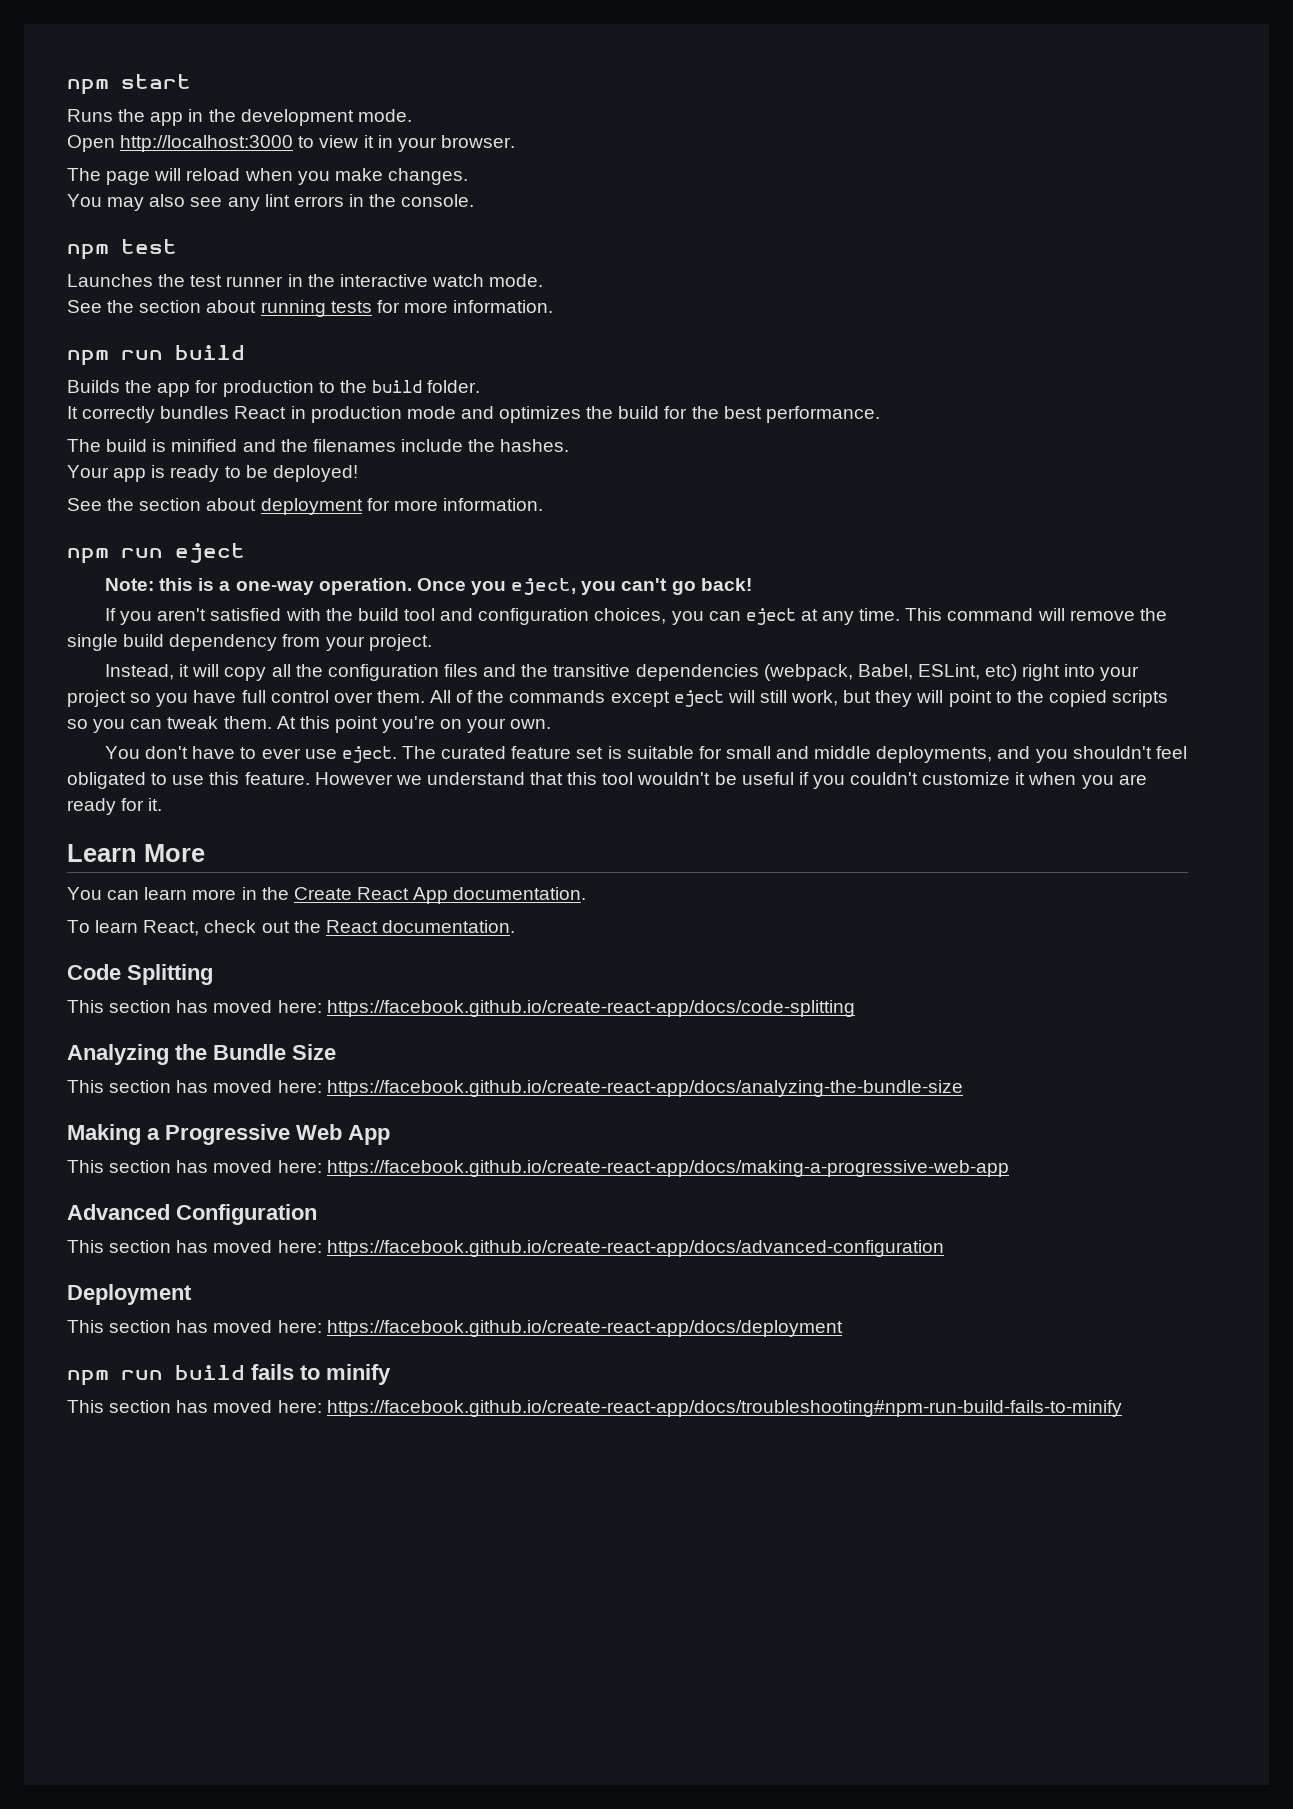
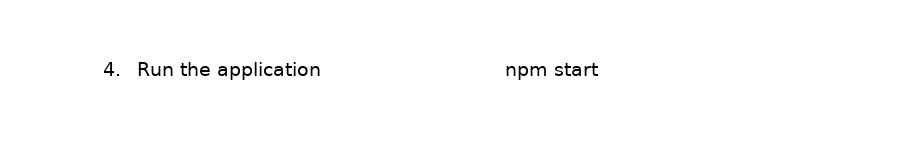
+ 4. Run the application
  npm start
- Runs the app in the development mode.
- Open http://localhost:3000 to view it in your browser.
- The page will reload when you make changes.
- You may also see any lint errors in the console.
- npm test
- Launches the test runner in the interactive watch mode.
- See the section about running tests for more information.
- npm run build
- Builds the app for production to the build folder.
- It correctly bundles React in production mode and optimizes the build for the best performance.
- The build is minified and the filenames include the hashes.
- Your app is ready to be deployed!
- See the section about deployment for more information.
- npm run eject
- Note: this is a one-way operation. Once you eject, you can't go back!
- If you aren't satisfied with the build tool and configuration choices, you can eject at any time. This command will remove the single build dependency from your project.
- Instead, it will copy all the configuration files and the transitive dependencies (webpack, Babel, ESLint, etc) right into your project so you have full control over them. All of the commands except eject will still work, but they will point to the copied scripts so you can tweak them. At this point you're on your own.
- You don't have to ever use eject. The curated feature set is suitable for small and middle deployments, and you shouldn't feel obligated to use this feature. However we understand that this tool wouldn't be useful if you couldn't customize it when you are ready for it.
- Learn More
- You can learn more in the Create React App documentation.
- To learn React, check out the React documentation.
- Code Splitting
- This section has moved here: https://facebook.github.io/create-react-app/docs/code-splitting
- Analyzing the Bundle Size
- This section has moved here: https://facebook.github.io/create-react-app/docs/analyzing-the-bundle-size
- Making a Progressive Web App
- This section has moved here: https://facebook.github.io/create-react-app/docs/making-a-progressive-web-app
- Advanced Configuration
- This section has moved here: https://facebook.github.io/create-react-app/docs/advanced-configuration
- Deployment
- This section has moved here: https://facebook.github.io/create-react-app/docs/deployment
- npm run build fails to minify
- This section has moved here: https://facebook.github.io/create-react-app/docs/troubleshooting#npm-run-build-fails-to-minify

